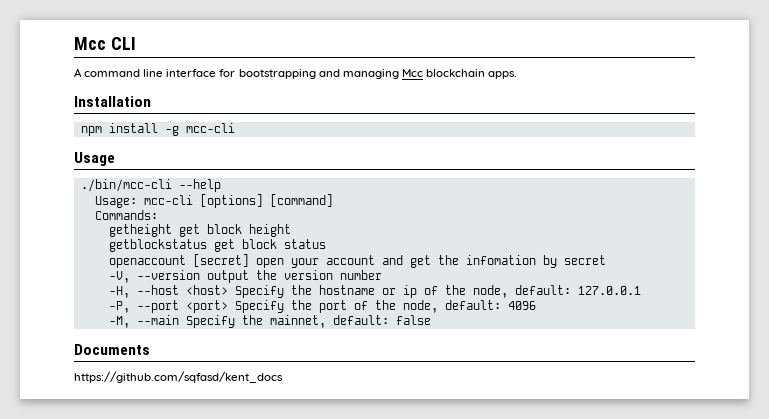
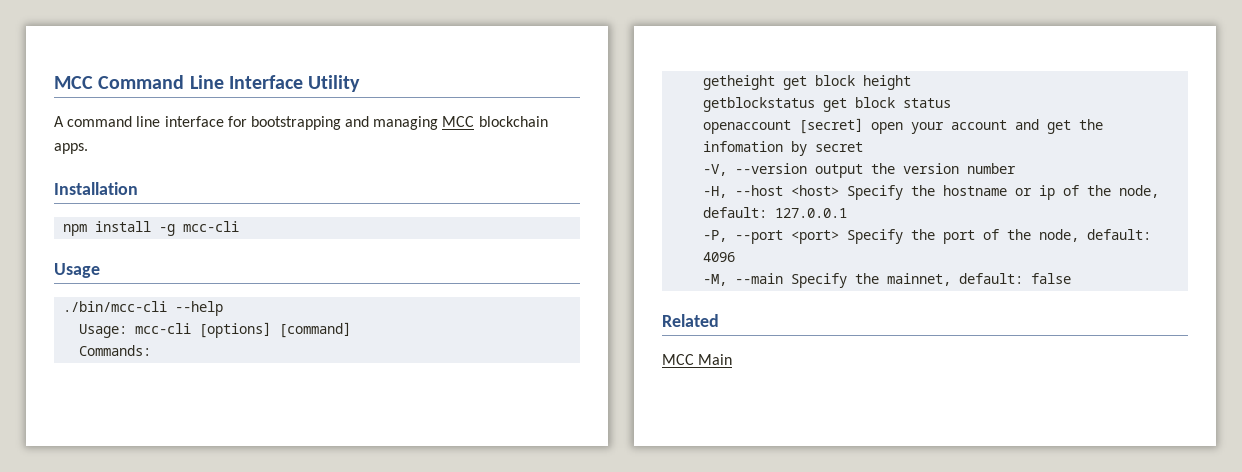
- Mcc CLI
+ MCC Command Line Interface Utility
- A command line interface for bootstrapping and managing Mcc blockchain apps.
+ A command line interface for bootstrapping and managing MCC blockchain apps.
- Documents
- https://github.com/sqfasd/kent_docs
+ Related
+ MCC Main

